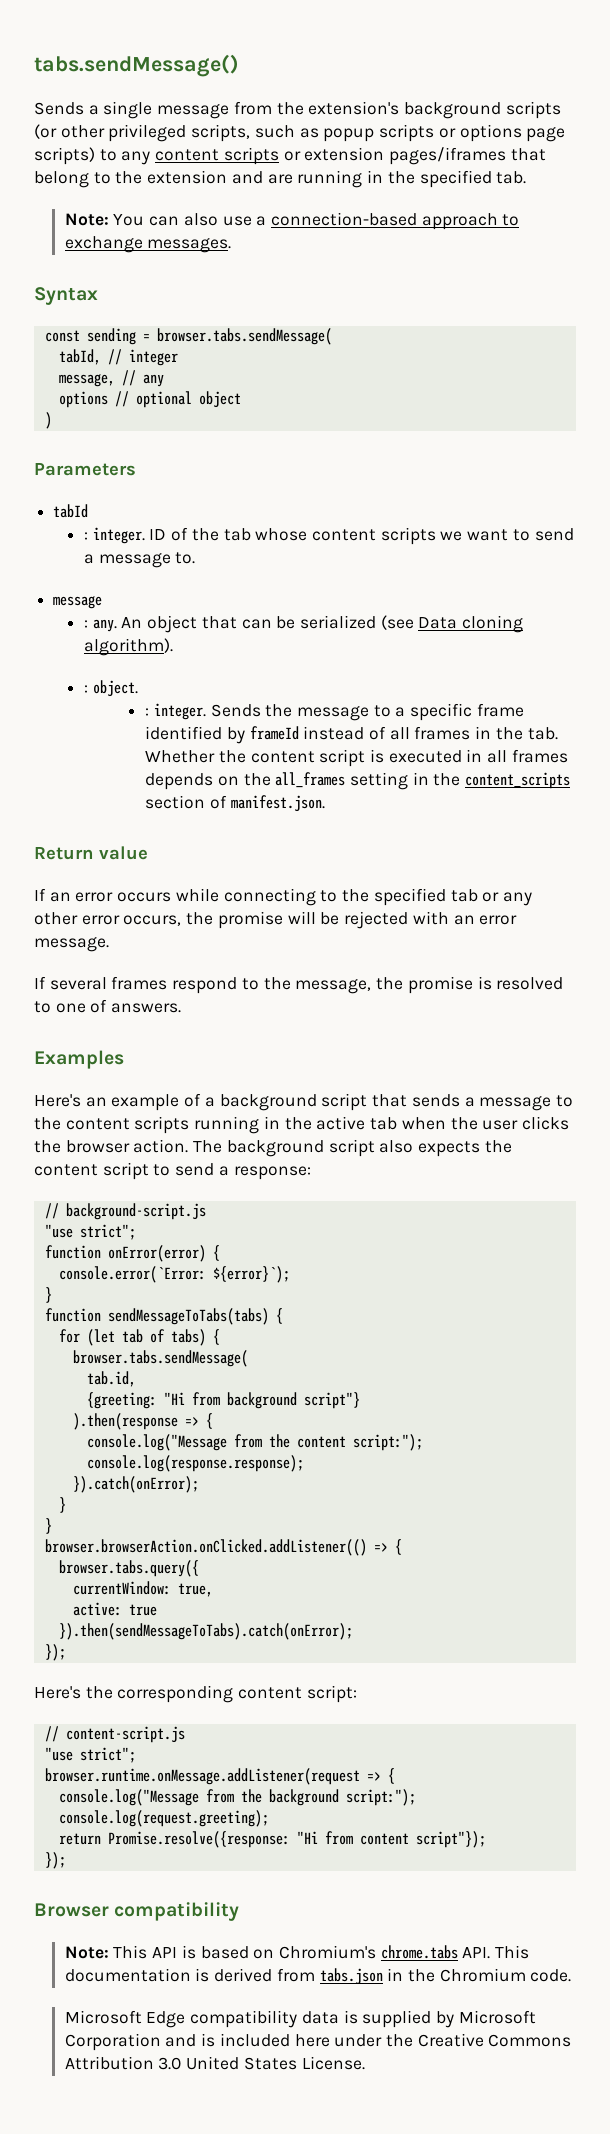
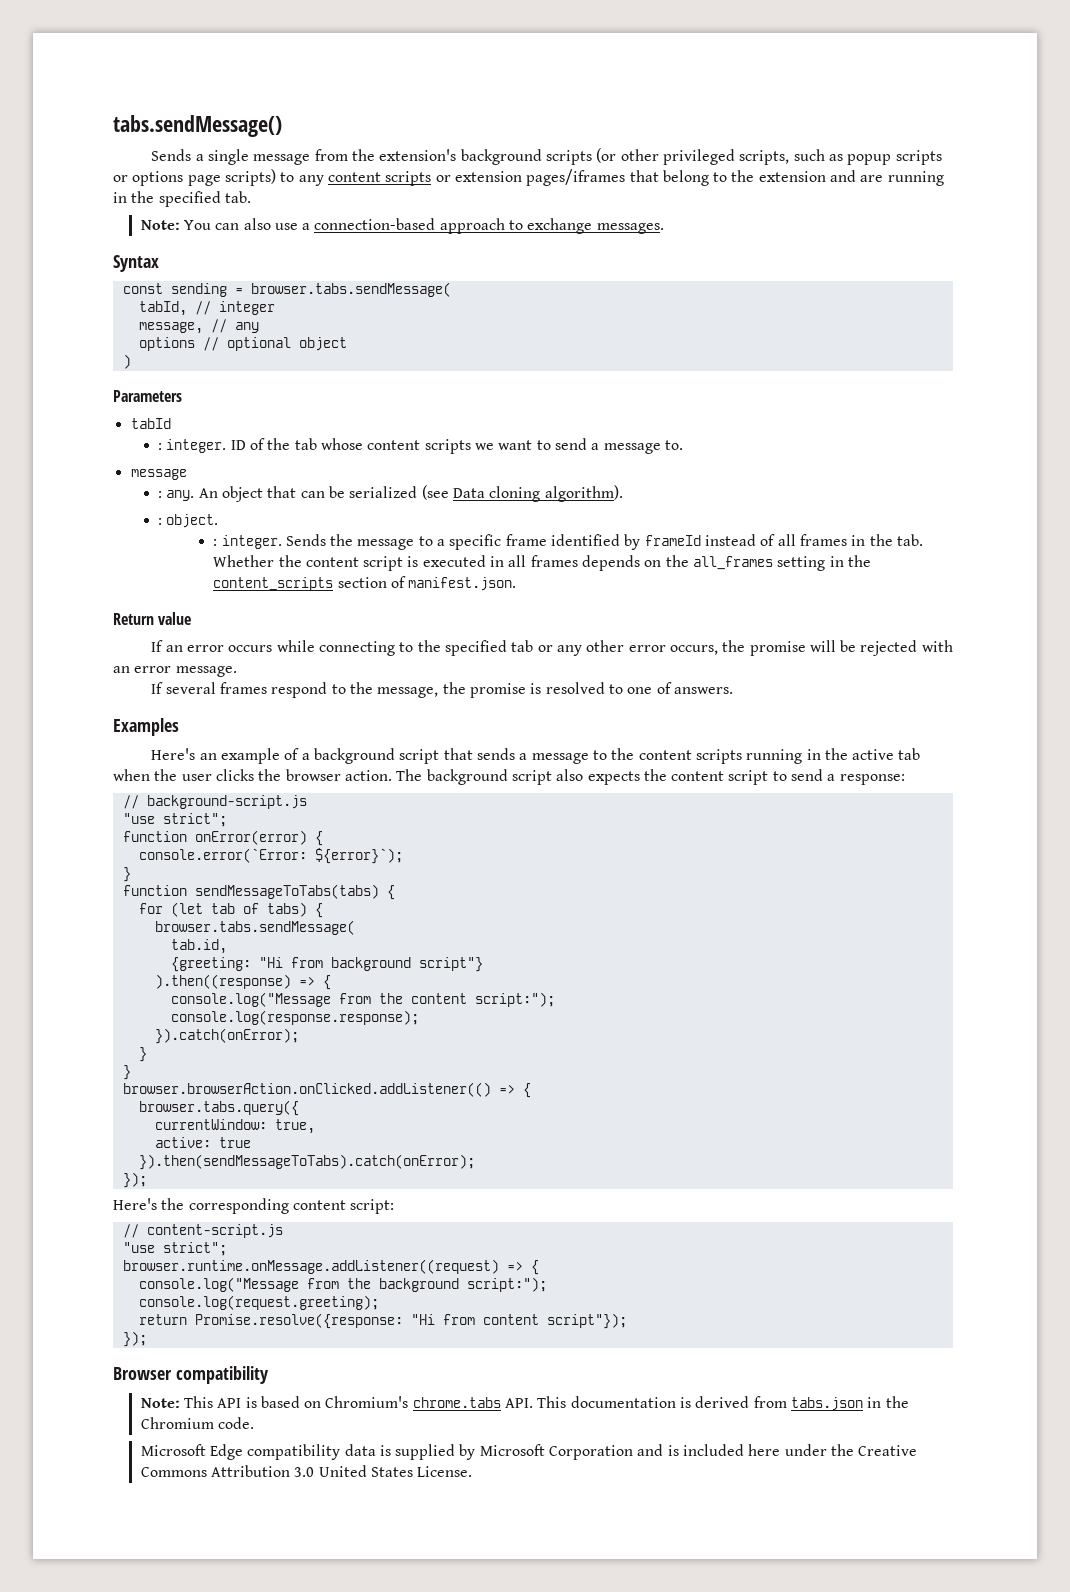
- ).then(response => {
+ ).then((response) => {
- browser.runtime.onMessage.addListener(request => {
+ browser.runtime.onMessage.addListener((request) => {

